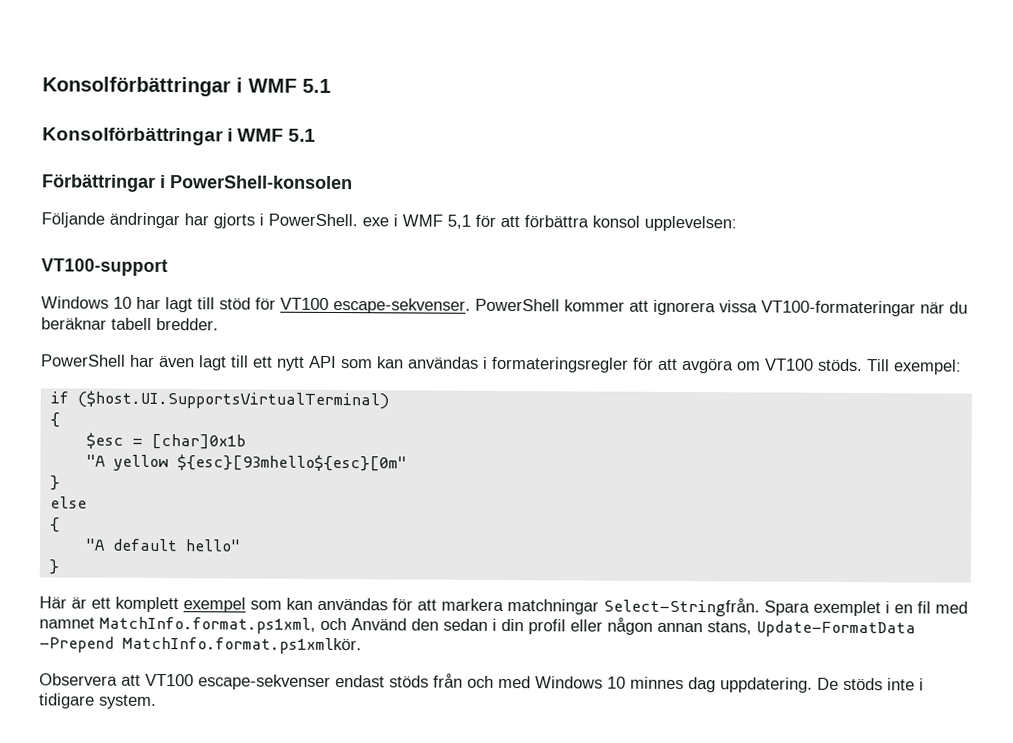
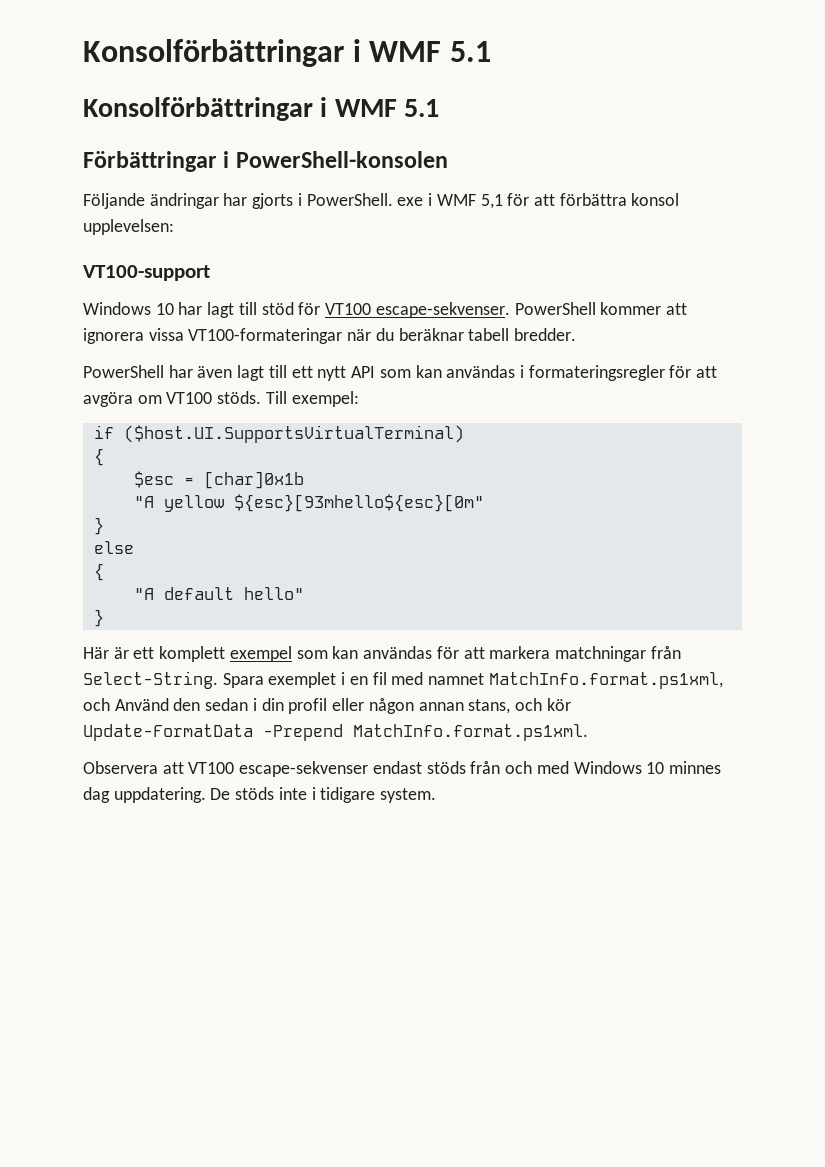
- Här är ett komplett exempel som kan användas för att markera matchningar Select-Stringfrån.
+ Här är ett komplett exempel som kan användas för att markera matchningar från Select-String.
- Spara exemplet i en fil med namnet MatchInfo.format.ps1xml, och Använd den sedan i din profil eller någon annan stans, Update-FormatData -Prepend MatchInfo.format.ps1xmlkör.
+ Spara exemplet i en fil med namnet MatchInfo.format.ps1xml, och Använd den sedan i din profil eller någon annan stans, och kör Update-FormatData -Prepend MatchInfo.format.ps1xml.

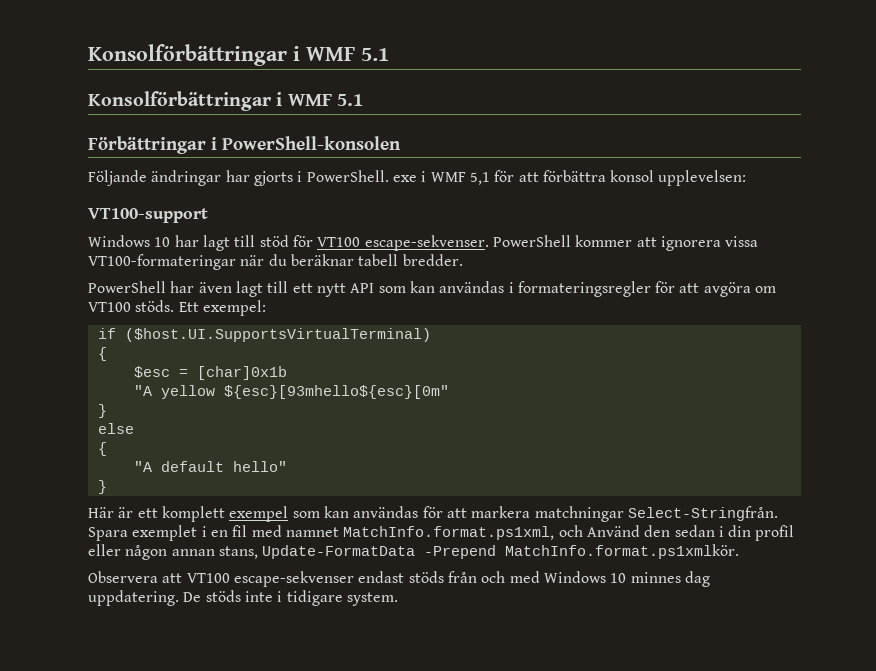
- Till exempel:
+ Ett exempel:
- Här är ett komplett exempel som kan användas för att markera matchningar från Select-String.
+ Här är ett komplett exempel som kan användas för att markera matchningar Select-Stringfrån.
- Spara exemplet i en fil med namnet MatchInfo.format.ps1xml, och Använd den sedan i din profil eller någon annan stans, och kör Update-FormatData -Prepend MatchInfo.format.ps1xml.
+ Spara exemplet i en fil med namnet MatchInfo.format.ps1xml, och Använd den sedan i din profil eller någon annan stans, Update-FormatData -Prepend MatchInfo.format.ps1xmlkör.

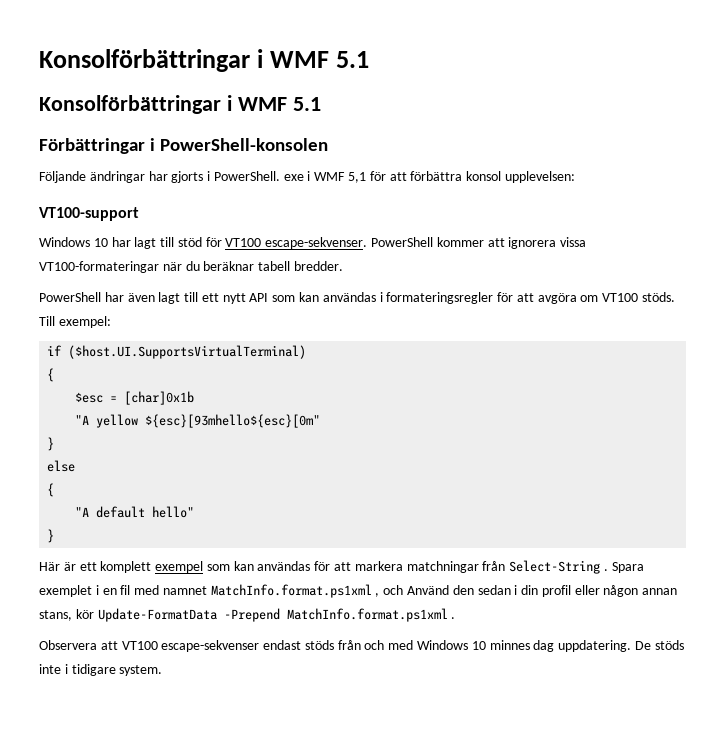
- Ett exempel:
+ Till exempel:
- Här är ett komplett exempel som kan användas för att markera matchningar Select-Stringfrån.
+ Här är ett komplett exempel som kan användas för att markera matchningar från Select-String .
- Spara exemplet i en fil med namnet MatchInfo.format.ps1xml, och Använd den sedan i din profil eller någon annan stans, Update-FormatData -Prepend MatchInfo.format.ps1xmlkör.
+ Spara exemplet i en fil med namnet MatchInfo.format.ps1xml , och Använd den sedan i din profil eller någon annan stans, kör Update-FormatData -Prepend MatchInfo.format.ps1xml .

